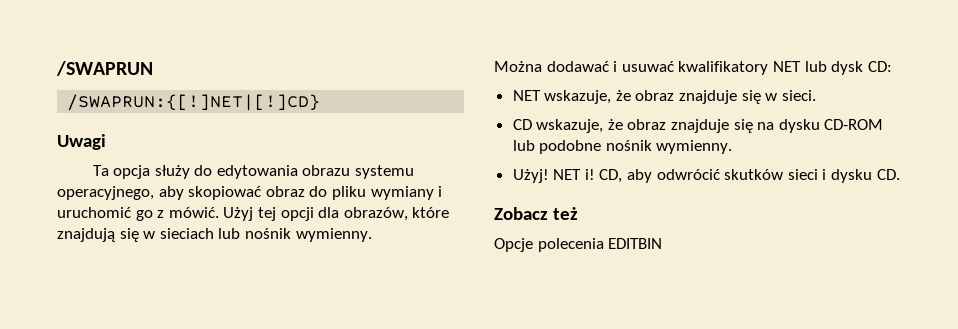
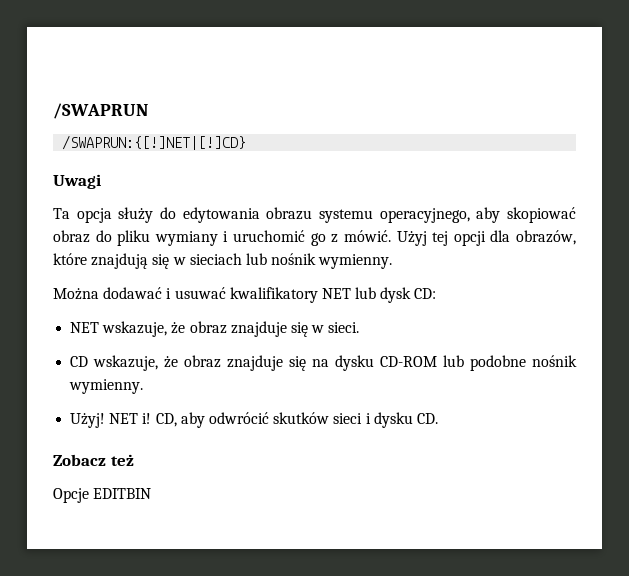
- Opcje polecenia EDITBIN
+ Opcje EDITBIN

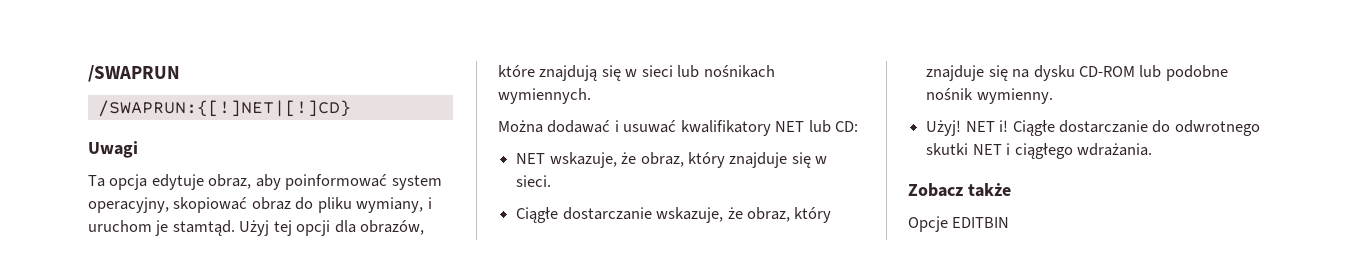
- Ta opcja służy do edytowania obrazu systemu operacyjnego, aby skopiować obraz do pliku wymiany i uruchomić go z mówić.
+ Ta opcja edytuje obraz, aby poinformować system operacyjny, skopiować obraz do pliku wymiany, i uruchom je stamtąd.
- Użyj tej opcji dla obrazów, które znajdują się w sieciach lub nośnik wymienny.
+ Użyj tej opcji dla obrazów, które znajdują się w sieci lub nośnikach wymiennych.
- Można dodawać i usuwać kwalifikatory NET lub dysk CD:
+ Można dodawać i usuwać kwalifikatory NET lub CD:
- NET wskazuje, że obraz znajduje się w sieci.
+ NET wskazuje, że obraz, który znajduje się w sieci.
- CD wskazuje, że obraz znajduje się na dysku CD-ROM lub podobne nośnik wymienny.
+ Ciągłe dostarczanie wskazuje, że obraz, który znajduje się na dysku CD-ROM lub podobne nośnik wymienny.
- CD, aby odwrócić skutków sieci i dysku CD.
+ Ciągłe dostarczanie do odwrotnego skutki NET i ciągłego wdrażania.
- Zobacz też
+ Zobacz także

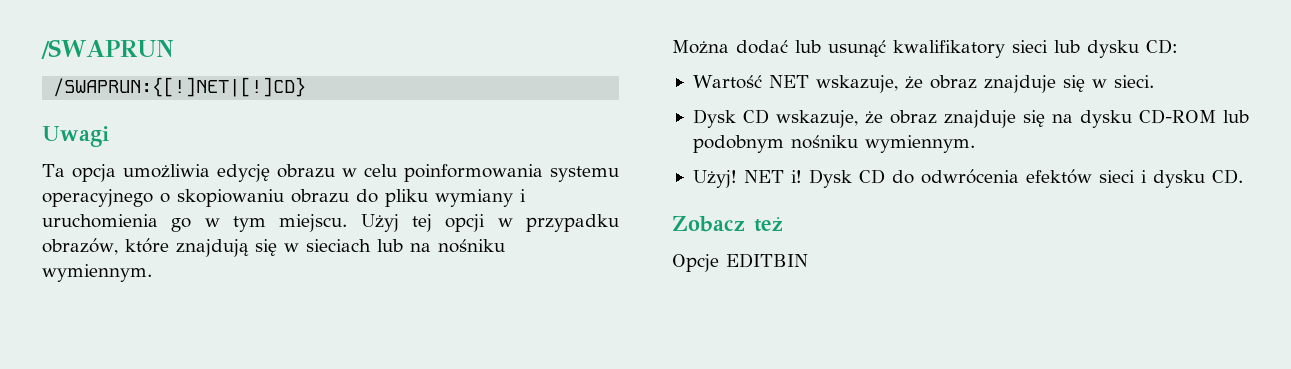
- Ta opcja edytuje obraz, aby poinformować system operacyjny, skopiować obraz do pliku wymiany, i uruchom je stamtąd.
+ Ta opcja umożliwia edycję obrazu w celu poinformowania systemu operacyjnego o skopiowaniu obrazu do pliku wymiany i uruchomienia go w tym miejscu.
- Użyj tej opcji dla obrazów, które znajdują się w sieci lub nośnikach wymiennych.
- Można dodawać i usuwać kwalifikatory NET lub CD:
+ Użyj tej opcji w przypadku obrazów, które znajdują się w sieciach lub na nośniku wymiennym.
+ Można dodać lub usunąć kwalifikatory sieci lub dysku CD:
- NET wskazuje, że obraz, który znajduje się w sieci.
+ Wartość NET wskazuje, że obraz znajduje się w sieci.
- Ciągłe dostarczanie wskazuje, że obraz, który znajduje się na dysku CD-ROM lub podobne nośnik wymienny.
+ Dysk CD wskazuje, że obraz znajduje się na dysku CD-ROM lub podobnym nośniku wymiennym.
- Ciągłe dostarczanie do odwrotnego skutki NET i ciągłego wdrażania.
+ Dysk CD do odwrócenia efektów sieci i dysku CD.
- Zobacz także
+ Zobacz też

